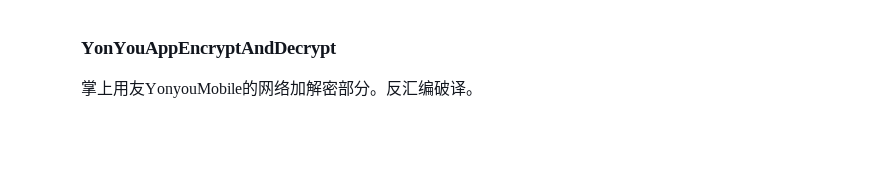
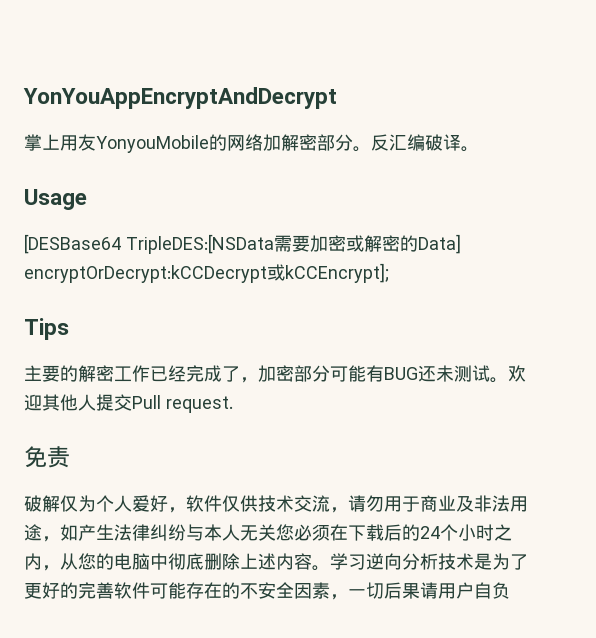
+ Usage
+ [DESBase64 TripleDES:[NSData需要加密或解密的Data] encryptOrDecrypt:kCCDecrypt或kCCEncrypt];
+ Tips
+ 主要的解密工作已经完成了，加密部分可能有BUG还未测试。欢迎其他人提交Pull request.
+ 免责
+ 破解仅为个人爱好，软件仅供技术交流，请勿用于商业及非法用途，如产生法律纠纷与本人无关您必须在下载后的24个小时之内，从您的电脑中彻底删除上述内容。学习逆向分析技术是为了更好的完善软件可能存在的不安全因素，一切后果请用户自负

